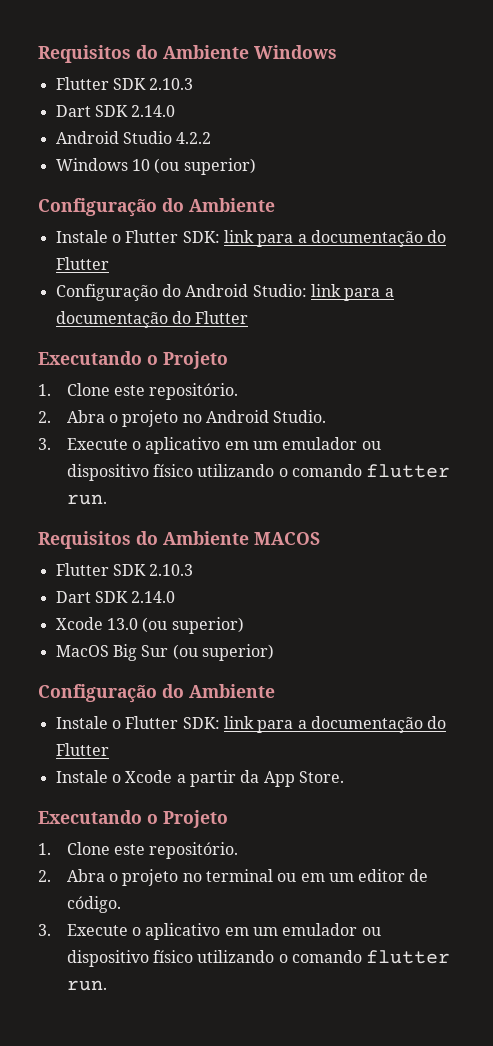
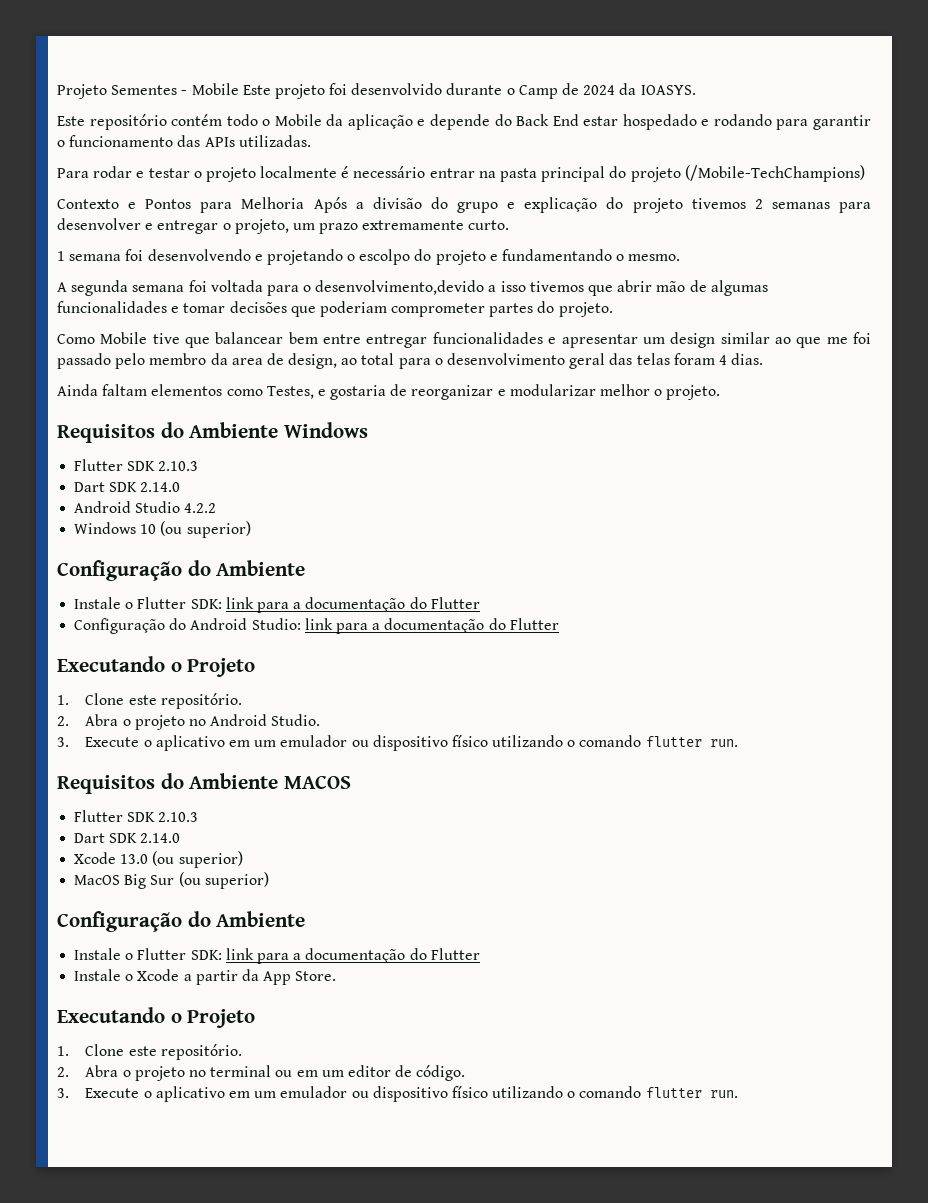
+ Projeto Sementes - Mobile Este projeto foi desenvolvido durante o Camp de 2024 da IOASYS.
+ Este repositório contém todo o Mobile da aplicação e depende do Back End estar hospedado e rodando para garantir o funcionamento das APIs utilizadas.
+ Para rodar e testar o projeto localmente é necessário entrar na pasta principal do projeto (/Mobile-TechChampions)
+ Contexto e Pontos para Melhoria Após a divisão do grupo e explicação do projeto tivemos 2 semanas para desenvolver e entregar o projeto, um prazo extremamente curto.
+ 1 semana foi desenvolvendo e projetando o escolpo do projeto e fundamentando o mesmo.
+ A segunda semana foi voltada para o desenvolvimento,devido a isso tivemos que abrir mão de algumas funcionalidades e tomar decisões que poderiam comprometer partes do projeto.
+ Como Mobile tive que balancear bem entre entregar funcionalidades e apresentar um design similar ao que me foi passado pelo membro da area de design, ao total para o desenvolvimento geral das telas foram 4 dias.
+ Ainda faltam elementos como Testes, e gostaria de reorganizar e modularizar melhor o projeto.

